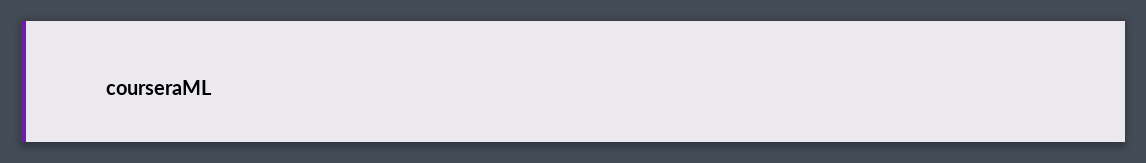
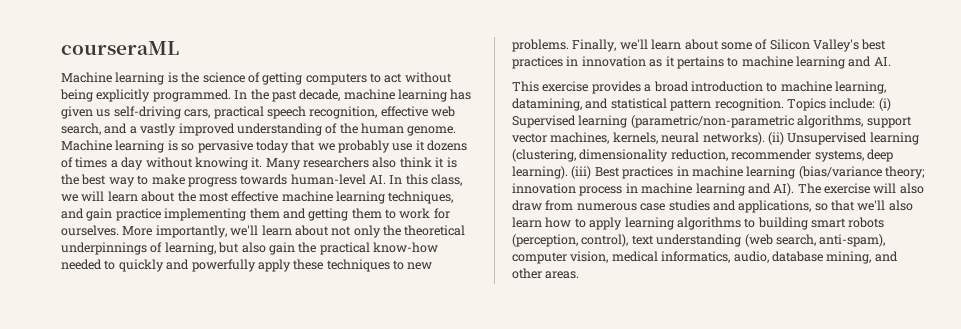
+ Machine learning is the science of getting computers to act without being explicitly programmed. In the past decade, machine learning has given us self-driving cars, practical speech recognition, effective web search, and a vastly improved understanding of the human genome. Machine learning is so pervasive today that we probably use it dozens of times a day without knowing it. Many researchers also think it is the best way to make progress towards human-level AI. In this class, we will learn about the most effective machine learning techniques, and gain practice implementing them and getting them to work for ourselves. More importantly, we'll learn about not only the theoretical underpinnings of learning, but also gain the practical know-how needed to quickly and powerfully apply these techniques to new problems. Finally, we'll learn about some of Silicon Valley's best practices in innovation as it pertains to machine learning and AI.
+ This exercise provides a broad introduction to machine learning, datamining, and statistical pattern recognition. Topics include: (i) Supervised learning (parametric/non-parametric algorithms, support vector machines, kernels, neural networks). (ii) Unsupervised learning (clustering, dimensionality reduction, recommender systems, deep learning). (iii) Best practices in machine learning (bias/variance theory; innovation process in machine learning and AI). The exercise will also draw from numerous case studies and applications, so that we'll also learn how to apply learning algorithms to building smart robots (perception, control), text understanding (web search, anti-spam), computer vision, medical informatics, audio, database mining, and other areas.

